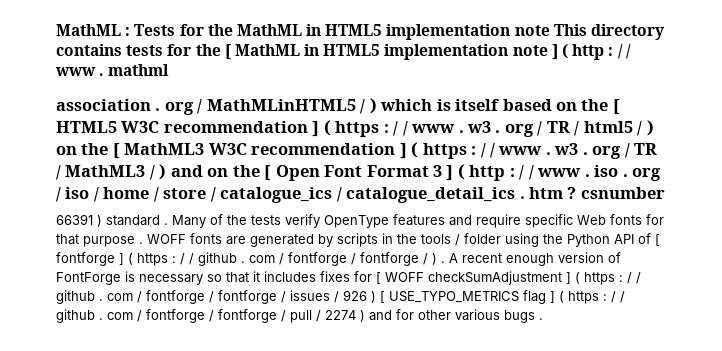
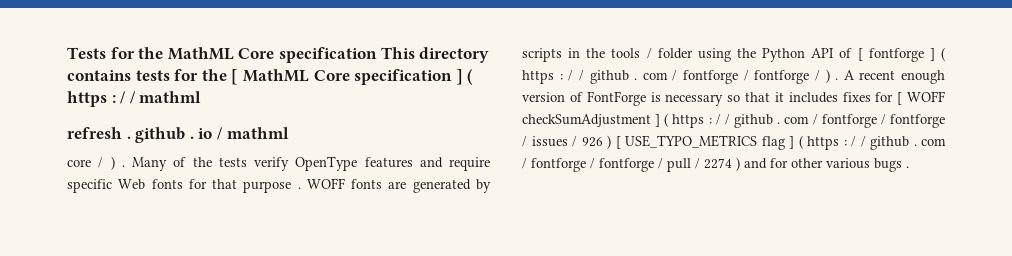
- MathML : Tests for the MathML in HTML5 implementation note This directory contains tests for the [ MathML in HTML5 implementation note ] ( http : / / www . mathml
- association . org / MathMLinHTML5 / ) which is itself based on the [ HTML5 W3C recommendation ] ( https : / / www . w3 . org / TR / html5 / ) on the [ MathML3 W3C recommendation ] ( https : / / www . w3 . org / TR / MathML3 / ) and on the [ Open Font Format 3 ] ( http : / / www . iso . org / iso / home / store / catalogue_ics / catalogue_detail_ics . htm ? csnumber
- 66391 ) standard .
+ Tests for the MathML Core specification This directory contains tests for the [ MathML Core specification ] ( https : / / mathml
+ refresh . github . io / mathml
+ core / ) .

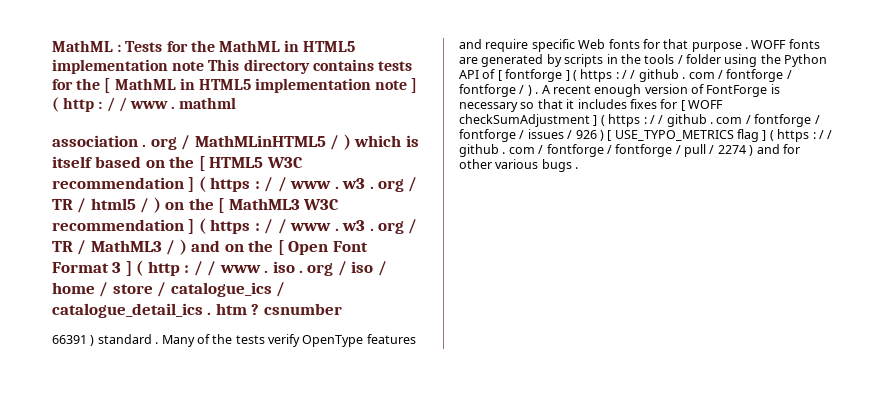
- Tests for the MathML Core specification This directory contains tests for the [ MathML Core specification ] ( https : / / mathml
- refresh . github . io / mathml
- core / ) .
+ MathML : Tests for the MathML in HTML5 implementation note This directory contains tests for the [ MathML in HTML5 implementation note ] ( http : / / www . mathml
+ association . org / MathMLinHTML5 / ) which is itself based on the [ HTML5 W3C recommendation ] ( https : / / www . w3 . org / TR / html5 / ) on the [ MathML3 W3C recommendation ] ( https : / / www . w3 . org / TR / MathML3 / ) and on the [ Open Font Format 3 ] ( http : / / www . iso . org / iso / home / store / catalogue_ics / catalogue_detail_ics . htm ? csnumber
+ 66391 ) standard .

